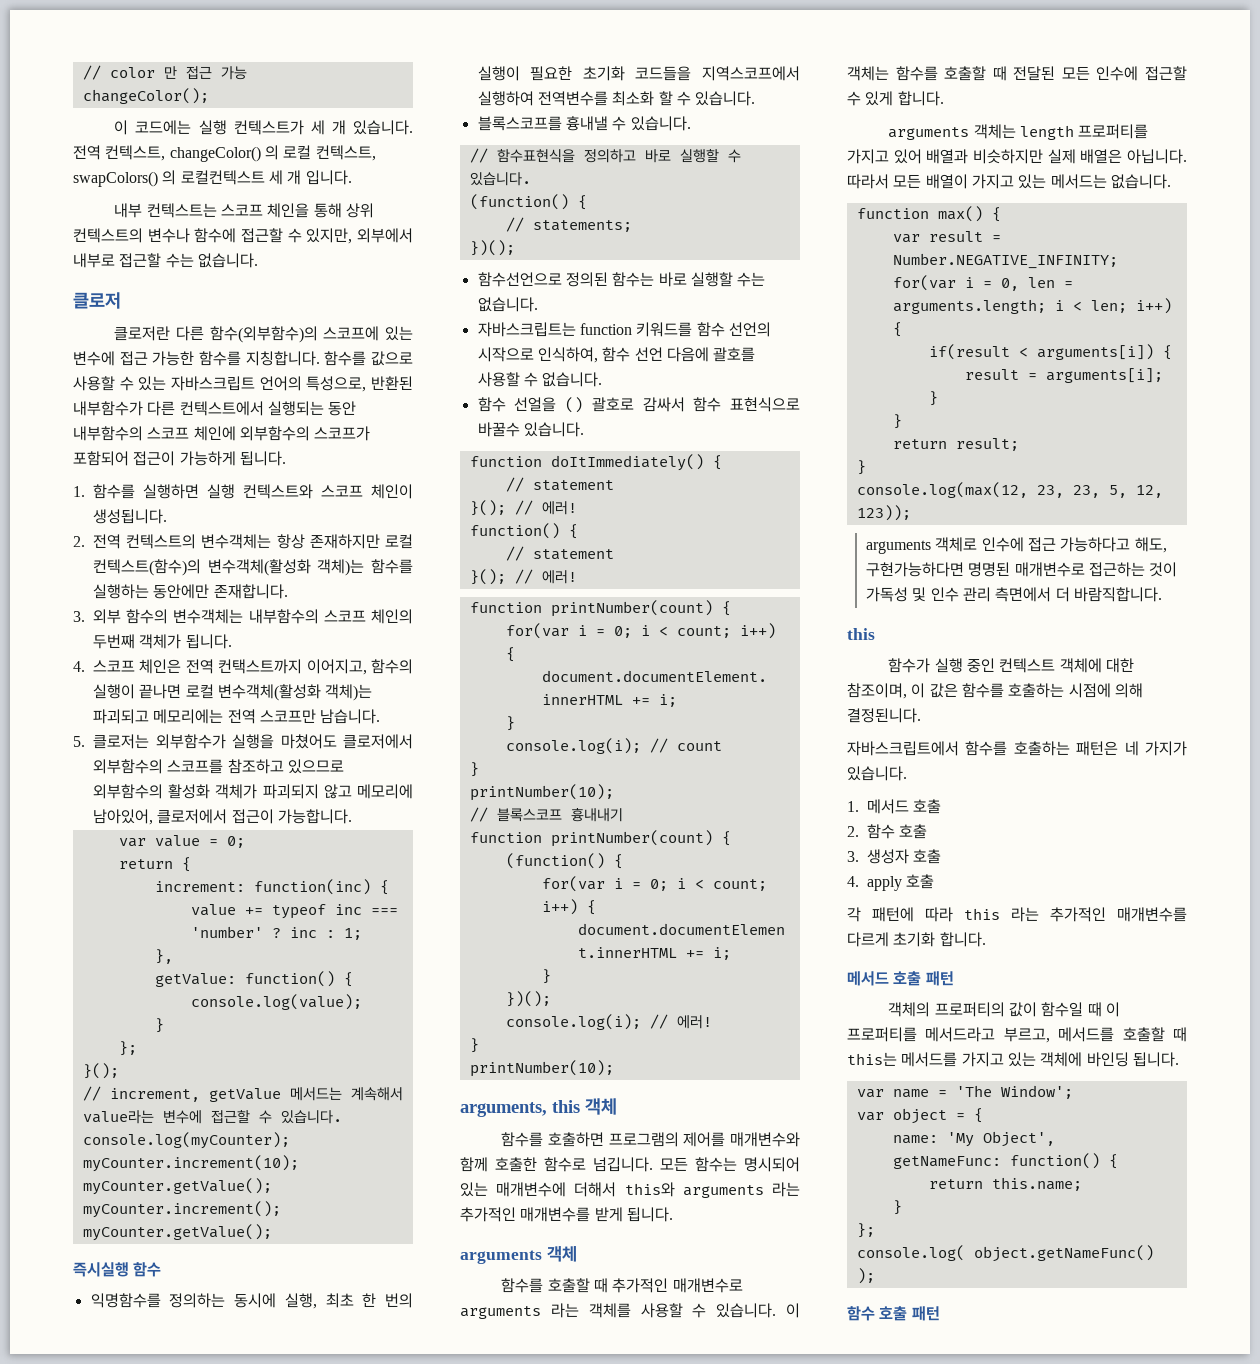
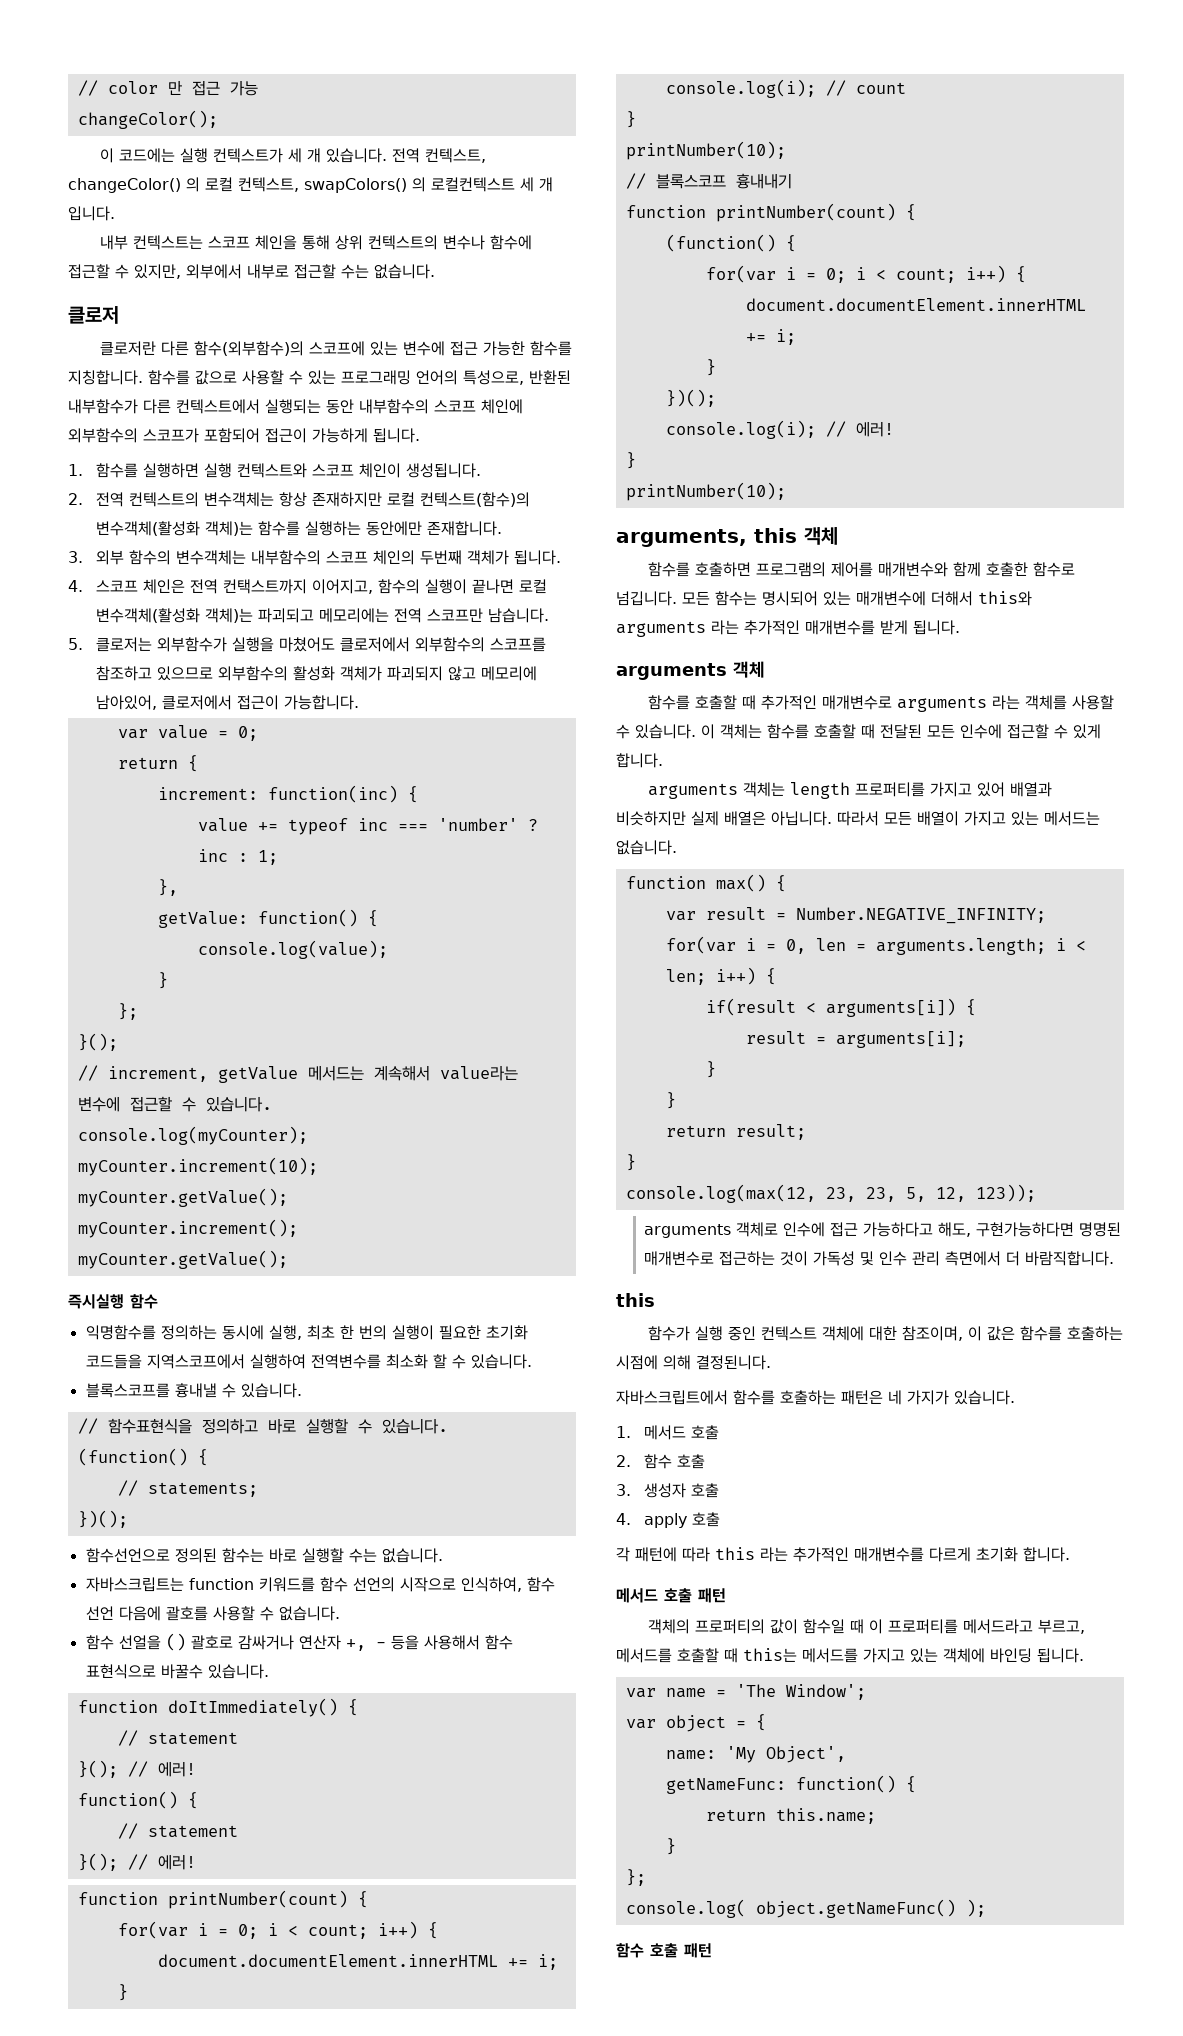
- 함수를 값으로 사용할 수 있는 자바스크립트 언어의 특성으로, 반환된 내부함수가 다른 컨텍스트에서 실행되는 동안 내부함수의 스코프 체인에 외부함수의 스코프가 포함되어 접근이 가능하게 됩니다.
+ 함수를 값으로 사용할 수 있는 프로그래밍 언어의 특성으로, 반환된 내부함수가 다른 컨텍스트에서 실행되는 동안 내부함수의 스코프 체인에 외부함수의 스코프가 포함되어 접근이 가능하게 됩니다.
- 함수 선얼을 () 괄호로 감싸서 함수 표현식으로 바꿀수 있습니다.
+ 함수 선얼을 () 괄호로 감싸거나 연산자 +, - 등을 사용해서 함수 표현식으로 바꿀수 있습니다.

